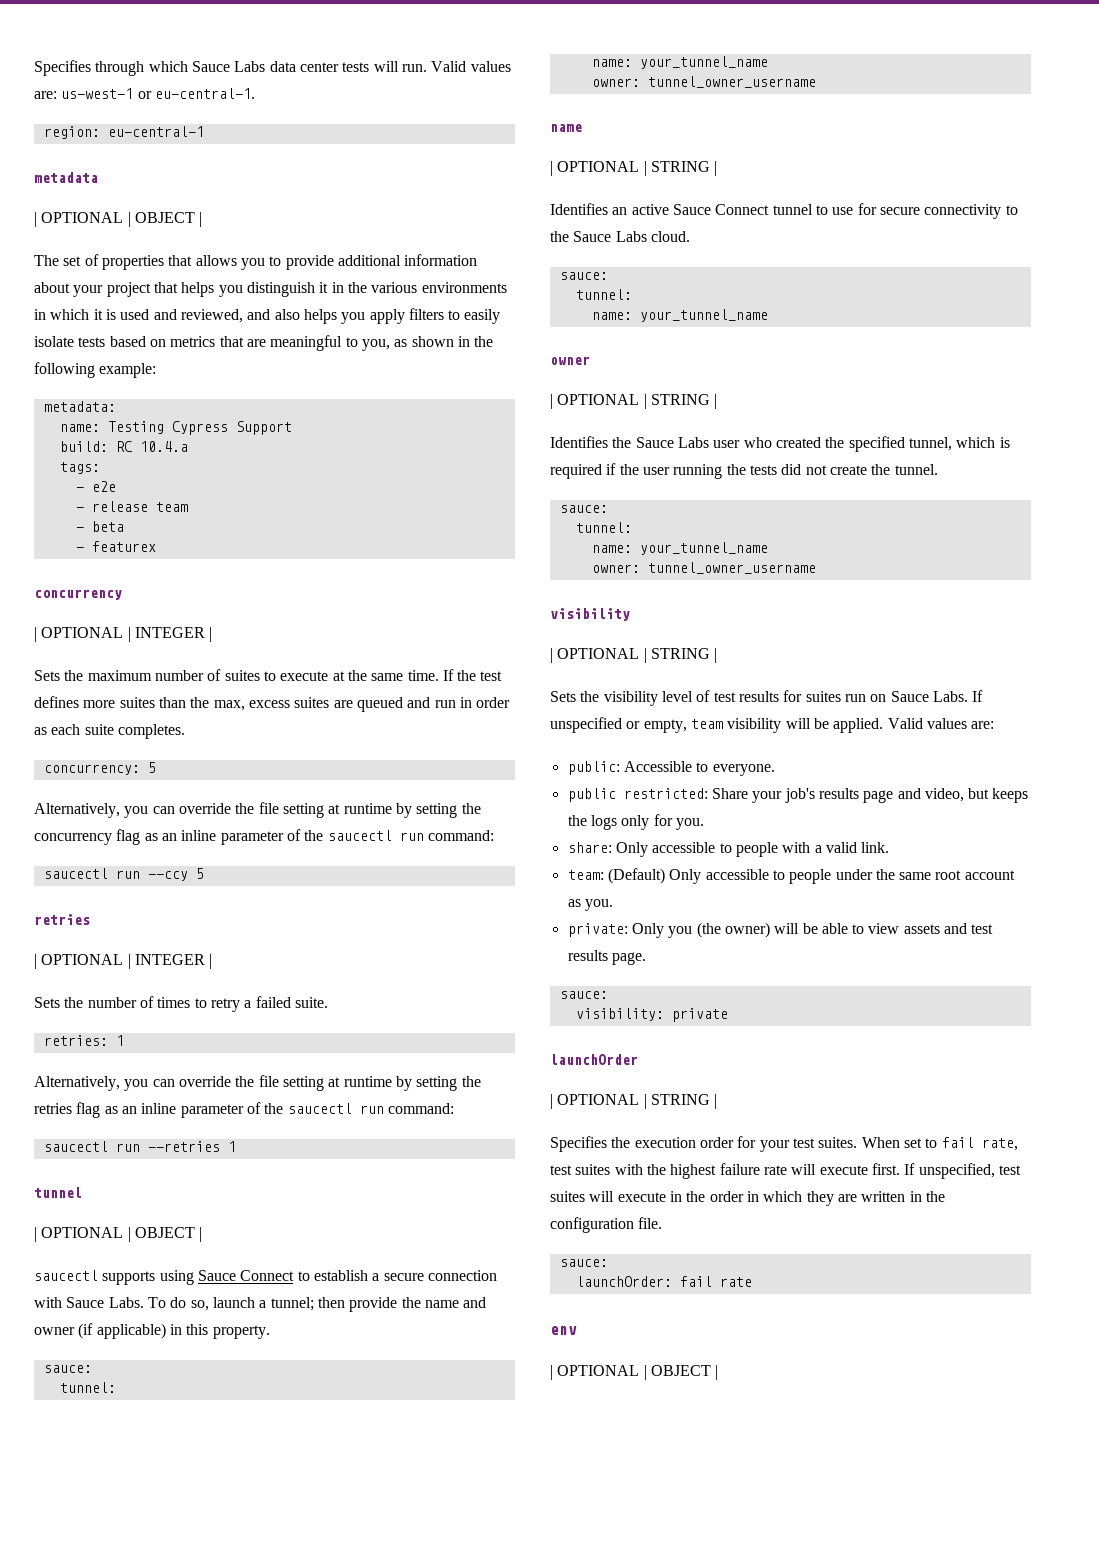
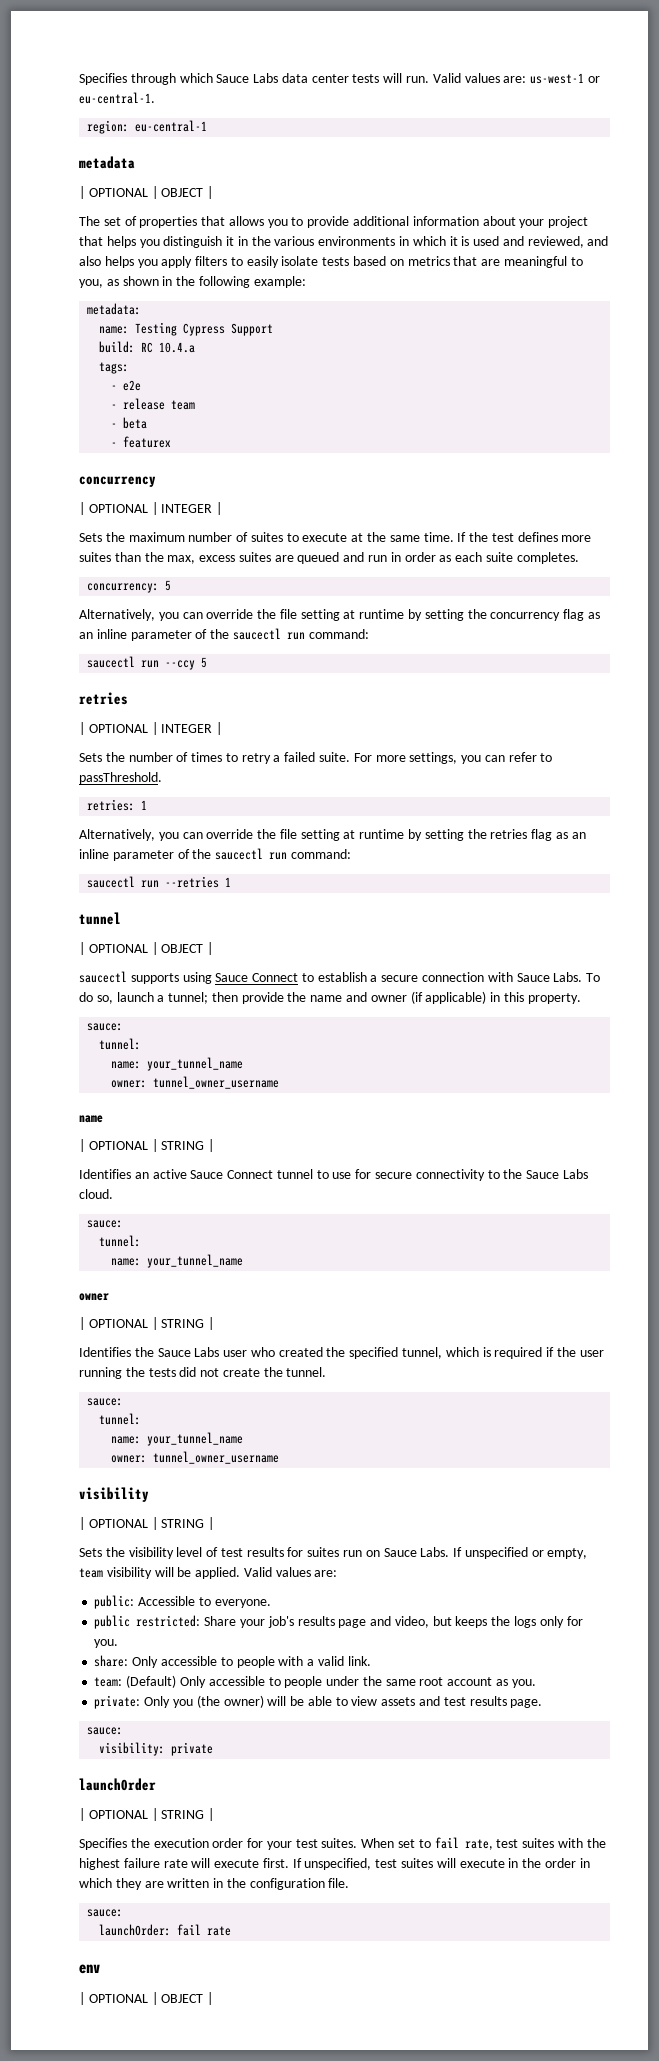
+ For more settings, you can refer to passThreshold.

